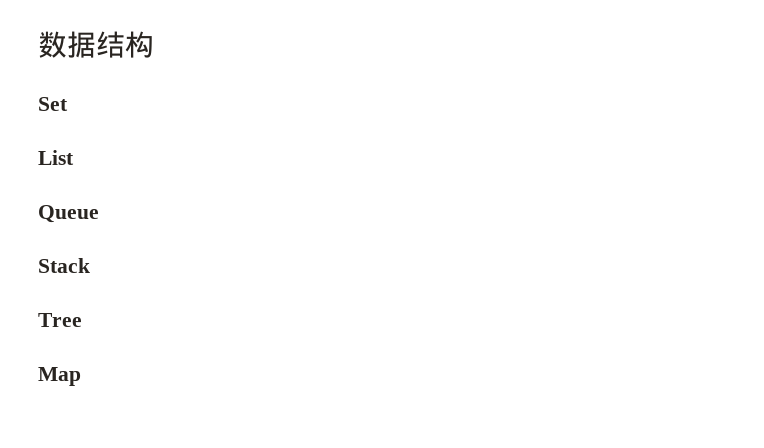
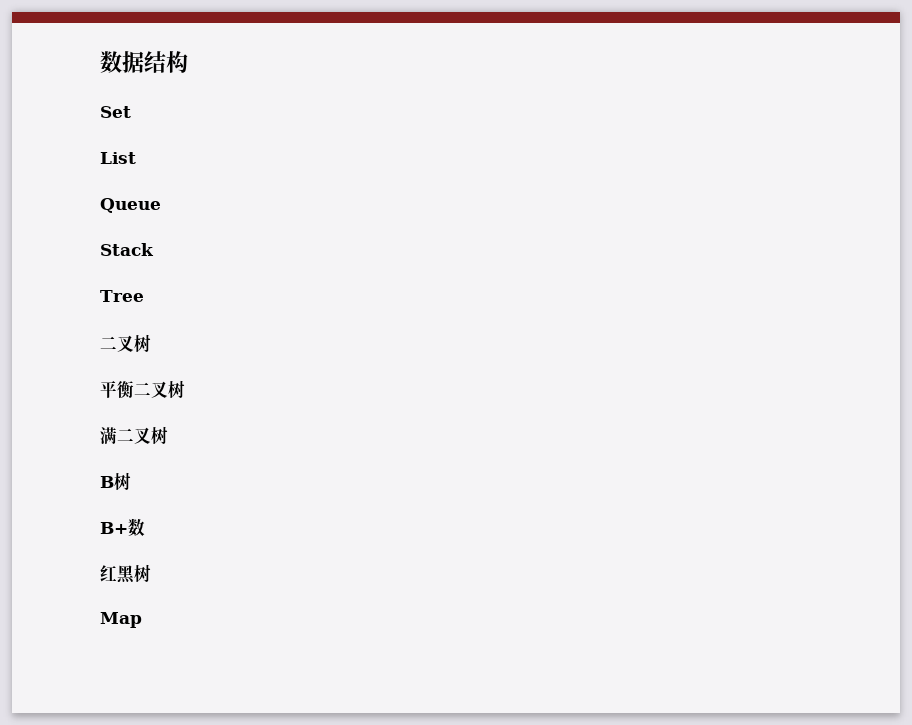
  Tree
+ 二叉树
+ 平衡二叉树
+ 满二叉树
+ B树
+ B+数
+ 红黑树

